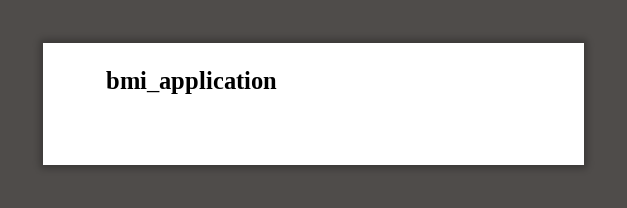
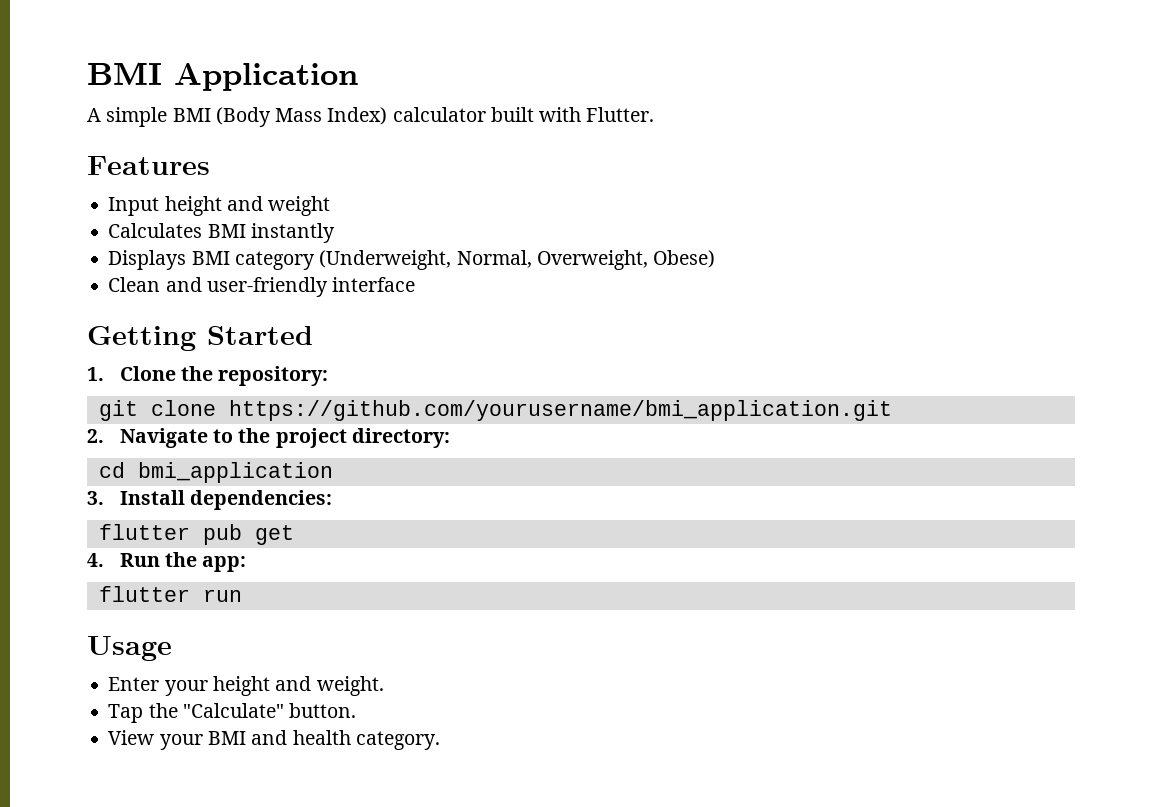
- bmi_application
+ BMI Application
+ A simple BMI (Body Mass Index) calculator built with Flutter.
+ Features
+ Input height and weight
+ Calculates BMI instantly
+ Displays BMI category (Underweight, Normal, Overweight, Obese)
+ Clean and user-friendly interface
+ Getting Started
+ 1. Clone the repository:
+ git clone https://github.com/yourusername/bmi_application.git
+ 2. Navigate to the project directory:
+ cd bmi_application
+ 3. Install dependencies:
+ flutter pub get
+ 4. Run the app:
+ flutter run
+ Usage
+ Enter your height and weight.
+ Tap the "Calculate" button.
+ View your BMI and health category.

